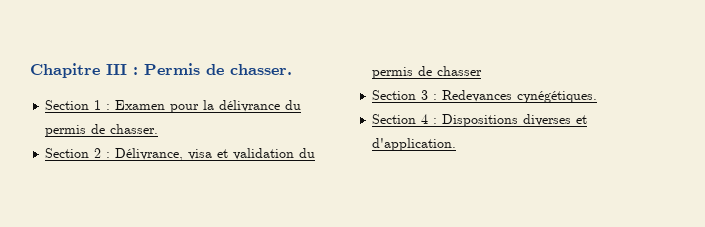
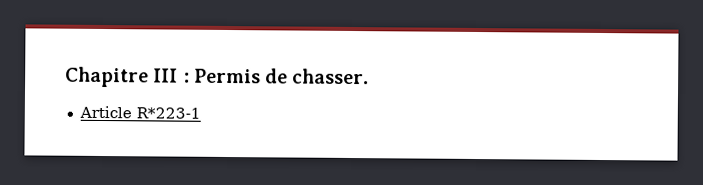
- Section 1 : Examen pour la délivrance du permis de chasser.
- Section 2 : Délivrance, visa et validation du permis de chasser
- Section 3 : Redevances cynégétiques.
- Section 4 : Dispositions diverses et d'application.
+ Article R*223-1

